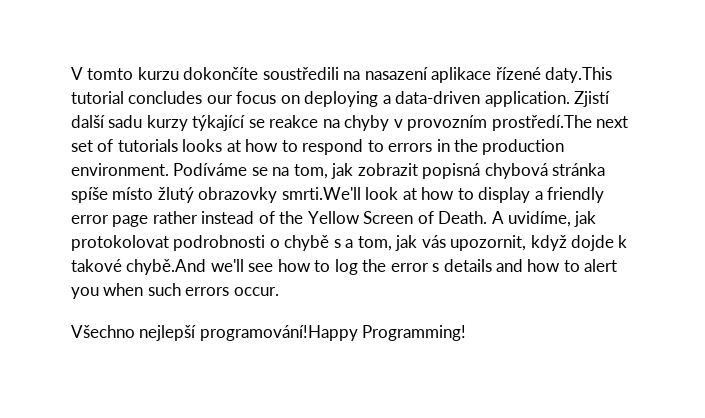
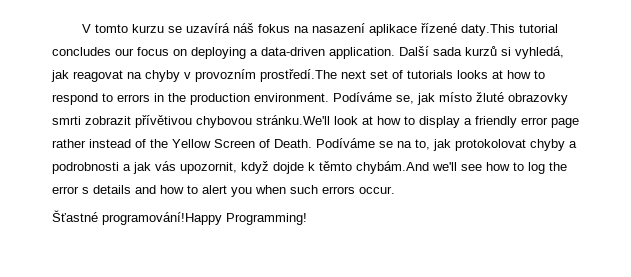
- V tomto kurzu dokončíte soustředili na nasazení aplikace řízené daty.This tutorial concludes our focus on deploying a data-driven application.
+ V tomto kurzu se uzavírá náš fokus na nasazení aplikace řízené daty.This tutorial concludes our focus on deploying a data-driven application.
- Zjistí další sadu kurzy týkající se reakce na chyby v provozním prostředí.The next set of tutorials looks at how to respond to errors in the production environment.
+ Další sada kurzů si vyhledá, jak reagovat na chyby v provozním prostředí.The next set of tutorials looks at how to respond to errors in the production environment.
- Podíváme se na tom, jak zobrazit popisná chybová stránka spíše místo žlutý obrazovky smrti.We'll look at how to display a friendly error page rather instead of the Yellow Screen of Death.
+ Podíváme se, jak místo žluté obrazovky smrti zobrazit přívětivou chybovou stránku.We'll look at how to display a friendly error page rather instead of the Yellow Screen of Death.
- A uvidíme, jak protokolovat podrobnosti o chybě s a tom, jak vás upozornit, když dojde k takové chybě.And we'll see how to log the error s details and how to alert you when such errors occur.
+ Podíváme se na to, jak protokolovat chyby a podrobnosti a jak vás upozornit, když dojde k těmto chybám.And we'll see how to log the error s details and how to alert you when such errors occur.
- Všechno nejlepší programování!Happy Programming!
+ Šťastné programování!Happy Programming!

